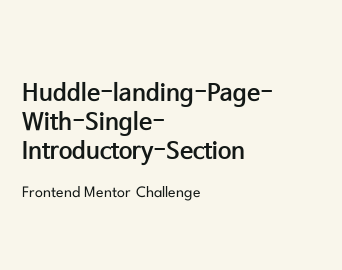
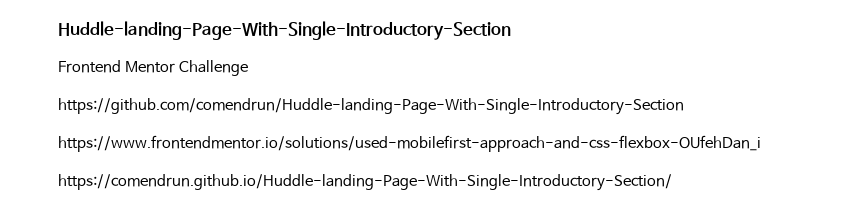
+ https://github.com/comendrun/Huddle-landing-Page-With-Single-Introductory-Section
+ https://www.frontendmentor.io/solutions/used-mobilefirst-approach-and-css-flexbox-OUfehDan_i
+ https://comendrun.github.io/Huddle-landing-Page-With-Single-Introductory-Section/

